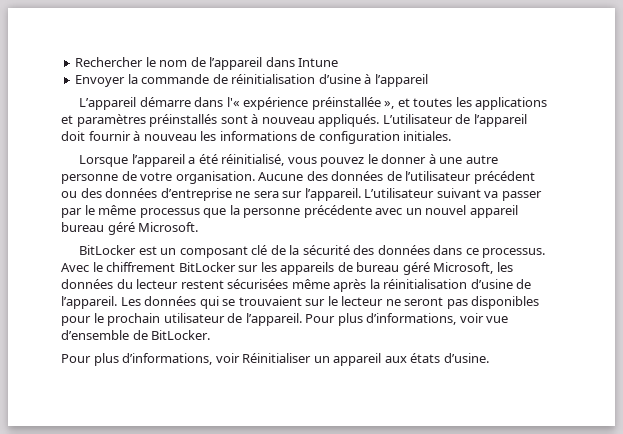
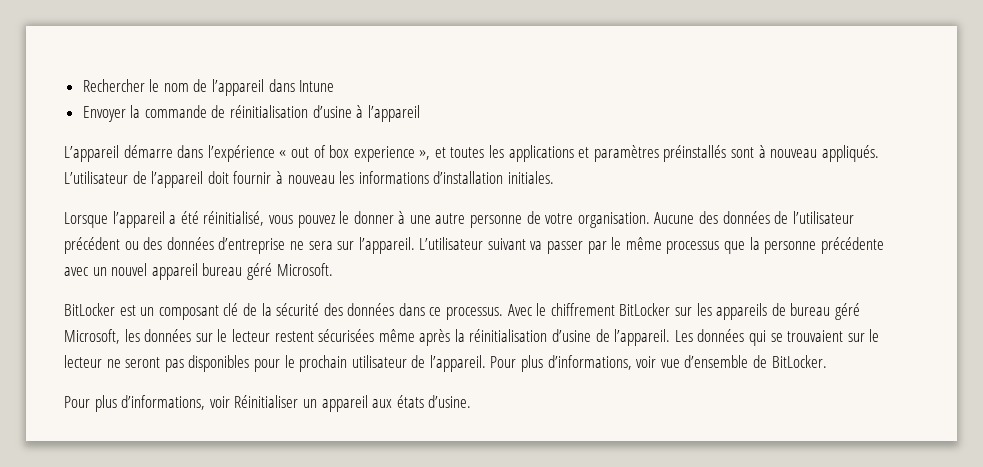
- L’appareil démarre dans l'« expérience préinstallée », et toutes les applications et paramètres préinstallés sont à nouveau appliqués.
+ L’appareil démarre dans l’expérience « out of box experience », et toutes les applications et paramètres préinstallés sont à nouveau appliqués.
- L’utilisateur de l’appareil doit fournir à nouveau les informations de configuration initiales.
+ L’utilisateur de l’appareil doit fournir à nouveau les informations d’installation initiales.
- Avec le chiffrement BitLocker sur les appareils de bureau géré Microsoft, les données du lecteur restent sécurisées même après la réinitialisation d’usine de l’appareil.
+ Avec le chiffrement BitLocker sur les appareils de bureau géré Microsoft, les données sur le lecteur restent sécurisées même après la réinitialisation d’usine de l’appareil.

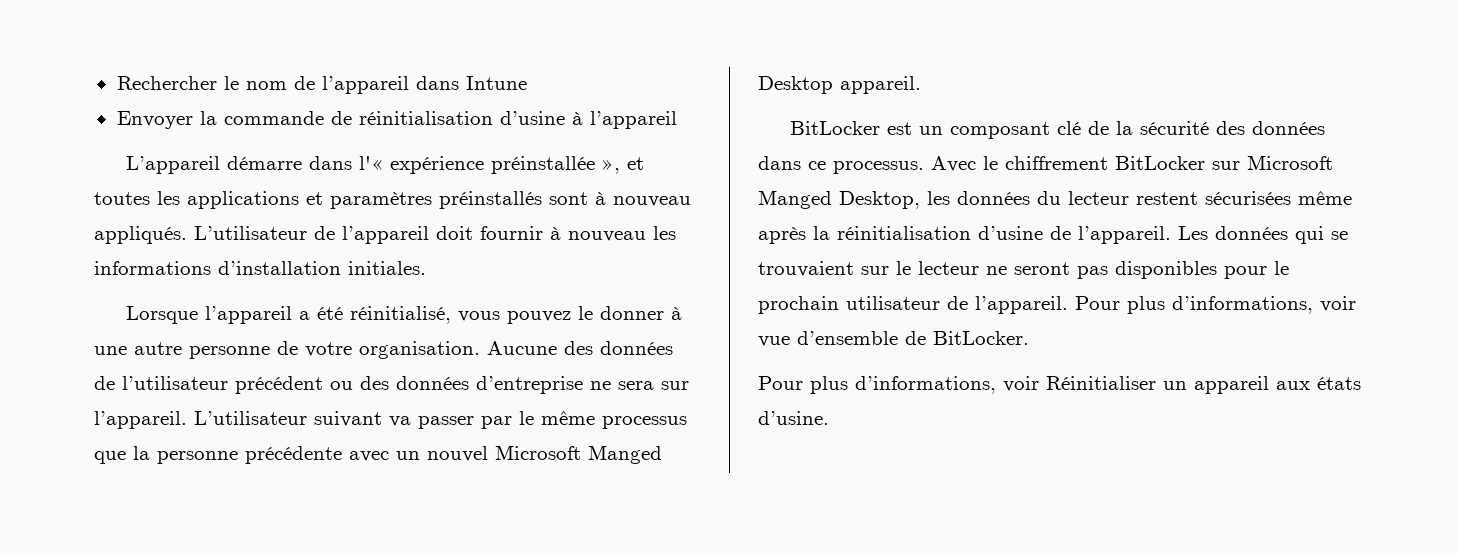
- L’appareil démarre dans l’expérience « out of box experience », et toutes les applications et paramètres préinstallés sont à nouveau appliqués.
+ L’appareil démarre dans l'« expérience préinstallée », et toutes les applications et paramètres préinstallés sont à nouveau appliqués.
- L’utilisateur suivant va passer par le même processus que la personne précédente avec un nouvel appareil bureau géré Microsoft.
+ L’utilisateur suivant va passer par le même processus que la personne précédente avec un nouvel Microsoft Manged Desktop appareil.
- Avec le chiffrement BitLocker sur les appareils de bureau géré Microsoft, les données sur le lecteur restent sécurisées même après la réinitialisation d’usine de l’appareil.
+ Avec le chiffrement BitLocker sur Microsoft Manged Desktop, les données du lecteur restent sécurisées même après la réinitialisation d’usine de l’appareil.

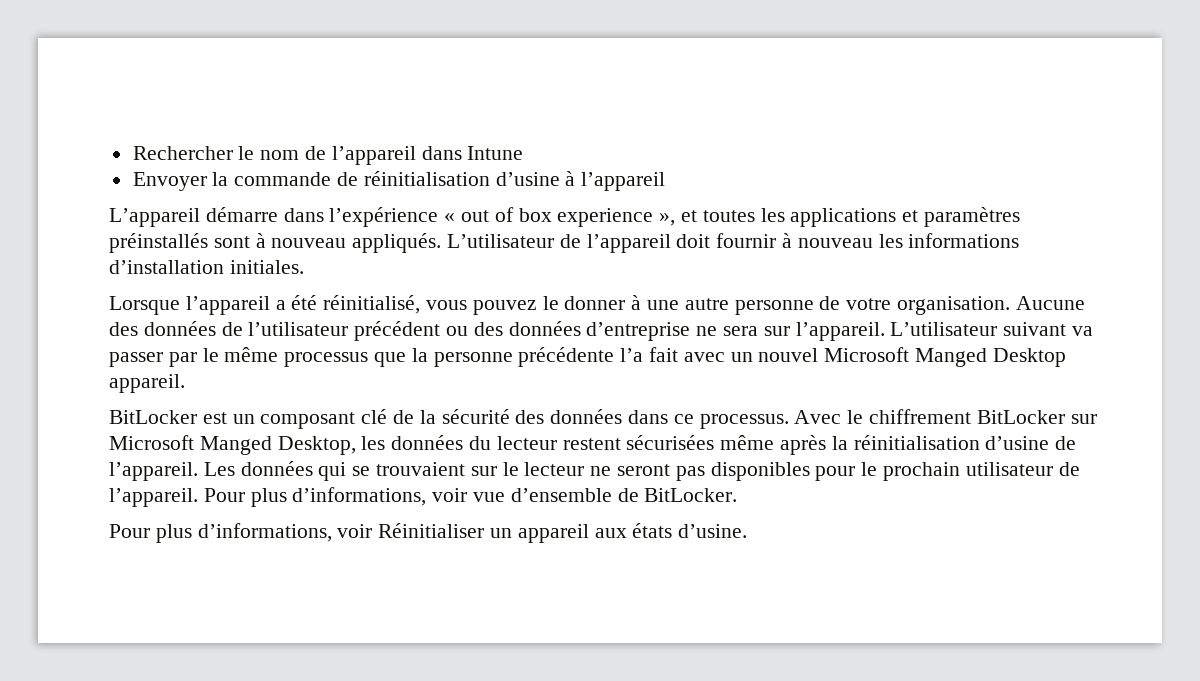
- L’appareil démarre dans l'« expérience préinstallée », et toutes les applications et paramètres préinstallés sont à nouveau appliqués.
+ L’appareil démarre dans l’expérience « out of box experience », et toutes les applications et paramètres préinstallés sont à nouveau appliqués.
- L’utilisateur suivant va passer par le même processus que la personne précédente avec un nouvel Microsoft Manged Desktop appareil.
+ L’utilisateur suivant va passer par le même processus que la personne précédente l’a fait avec un nouvel Microsoft Manged Desktop appareil.

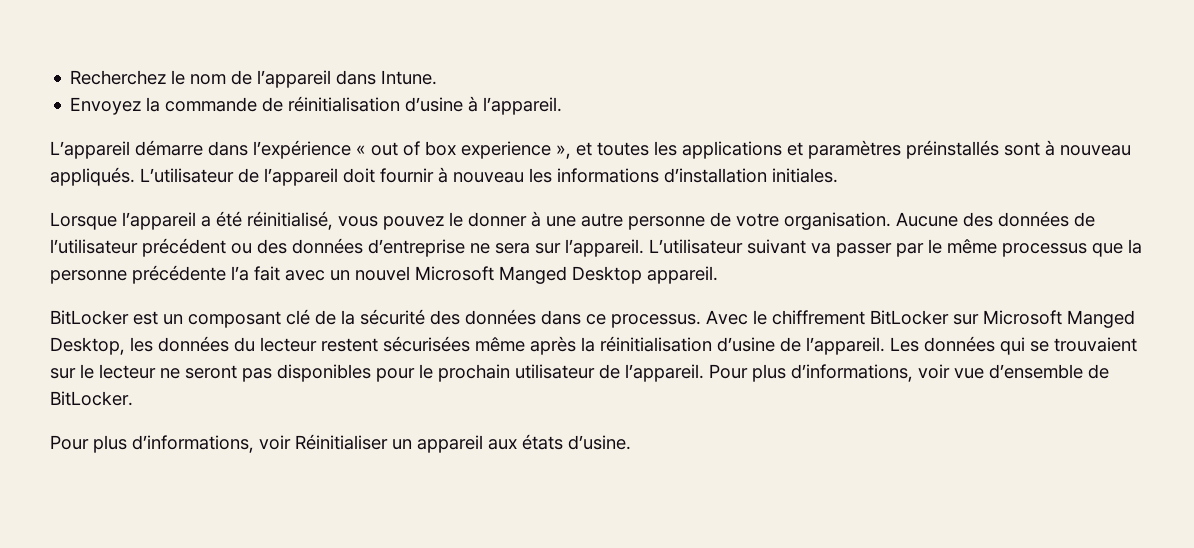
- Rechercher le nom de l’appareil dans Intune
- Envoyer la commande de réinitialisation d’usine à l’appareil
+ Recherchez le nom de l’appareil dans Intune.
+ Envoyez la commande de réinitialisation d’usine à l’appareil.

